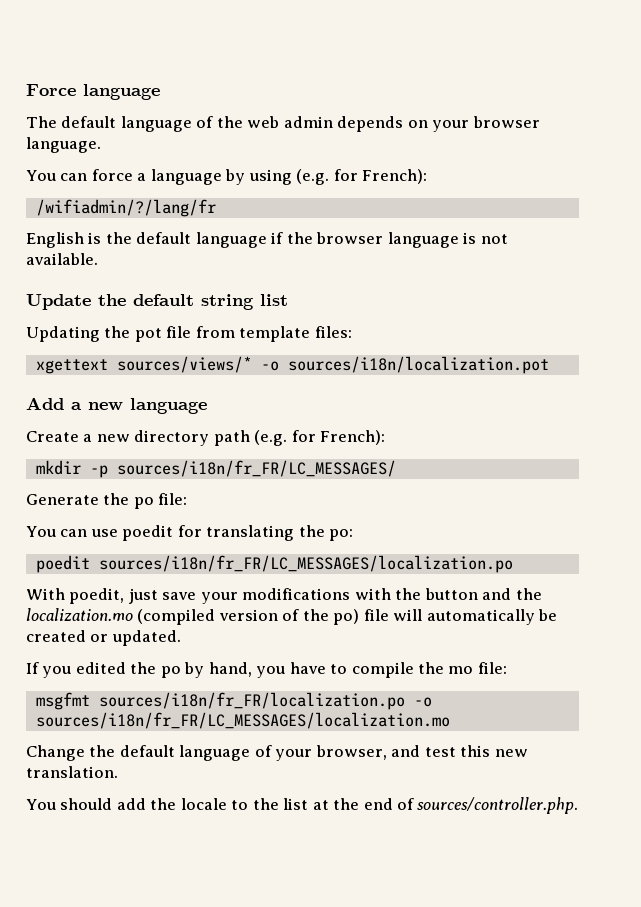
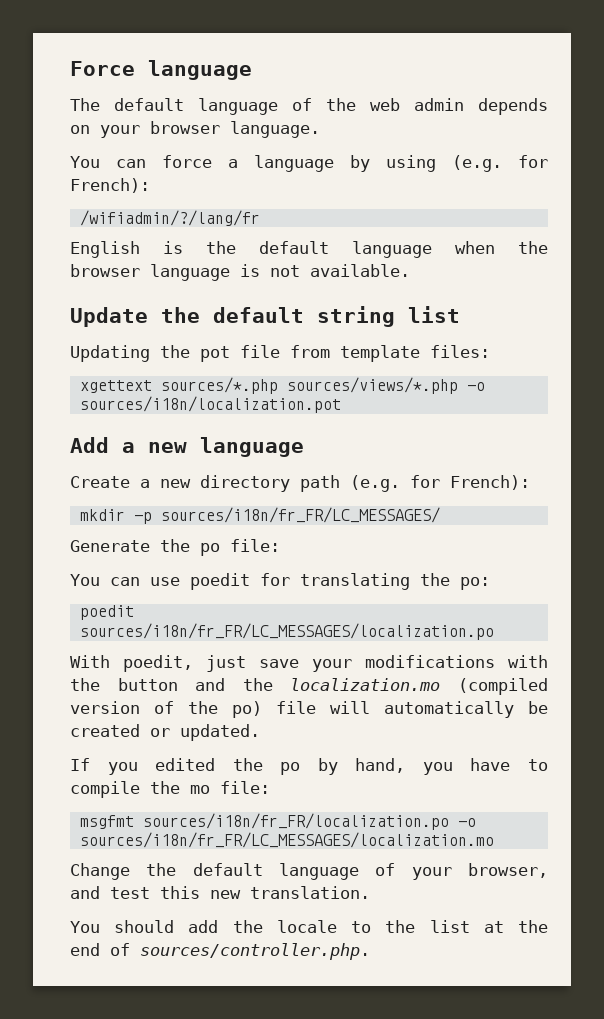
- English is the default language if the browser language is not available.
+ English is the default language when the browser language is not available.
- xgettext sources/views/* -o sources/i18n/localization.pot
+ xgettext sources/*.php sources/views/*.php -o sources/i18n/localization.pot

